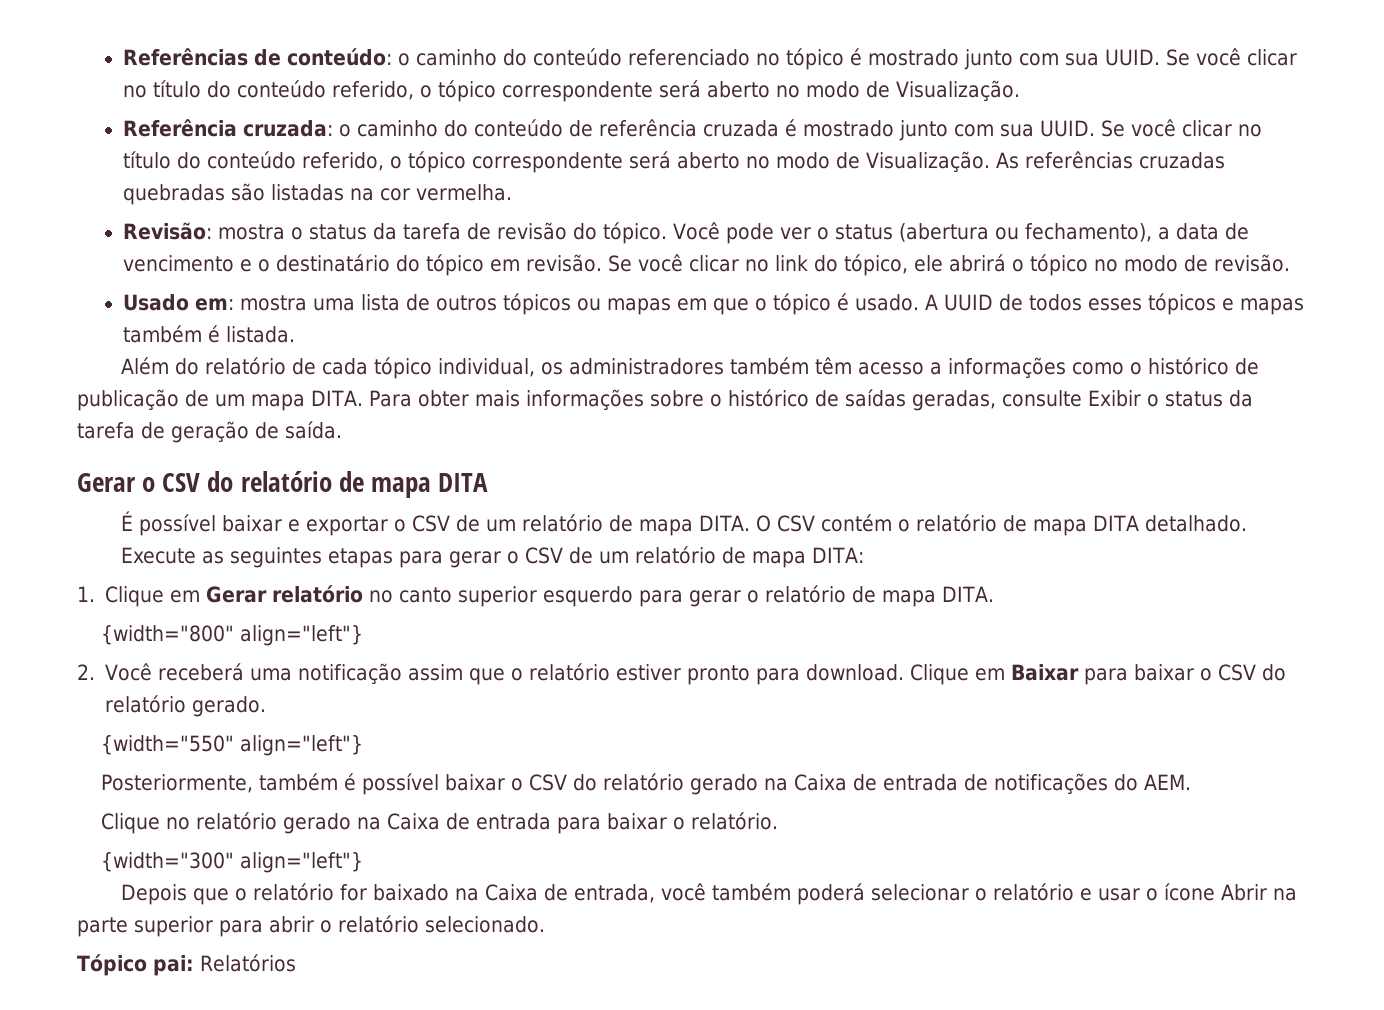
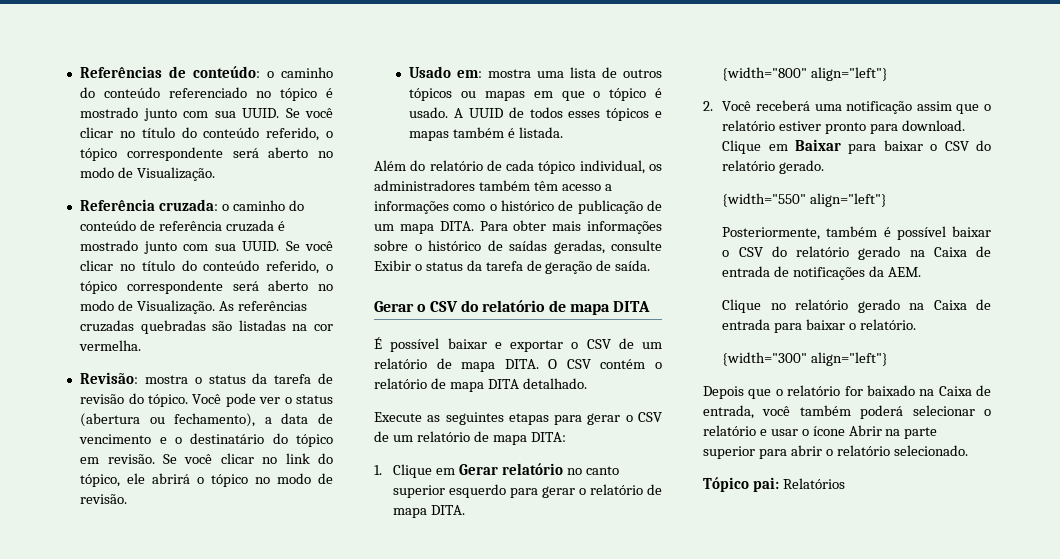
- Posteriormente, também é possível baixar o CSV do relatório gerado na Caixa de entrada de notificações do AEM.
+ Posteriormente, também é possível baixar o CSV do relatório gerado na Caixa de entrada de notificações da AEM.

